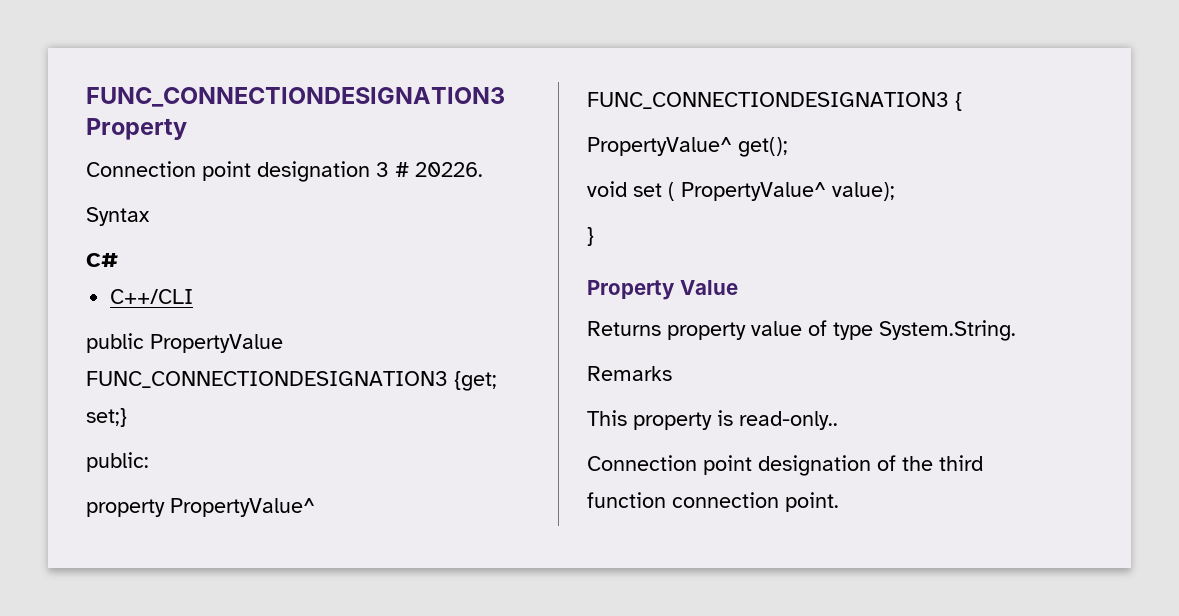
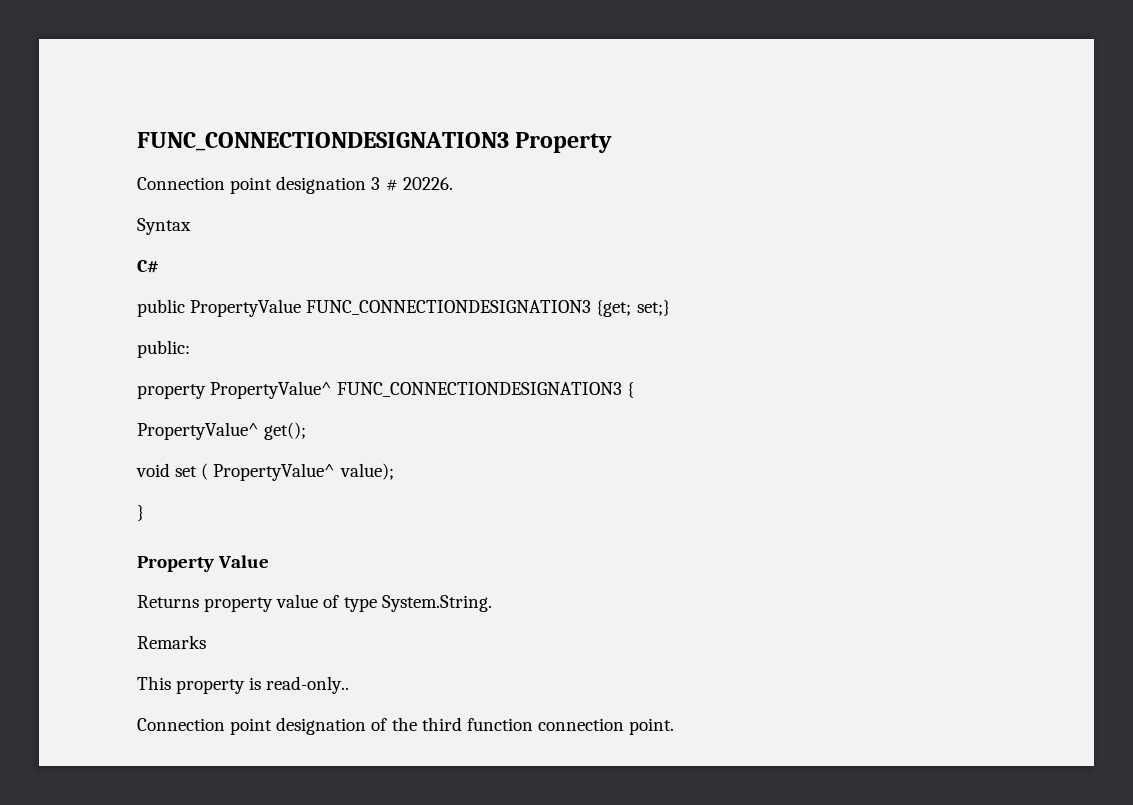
- C++/CLI

